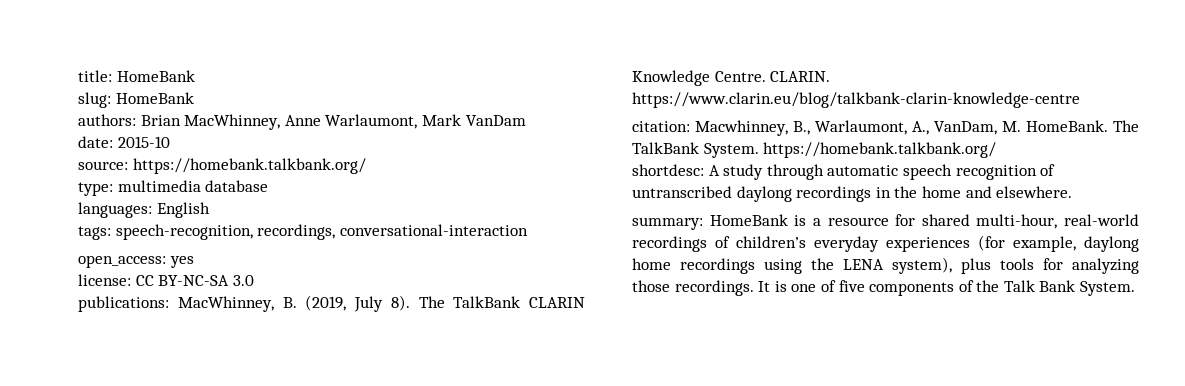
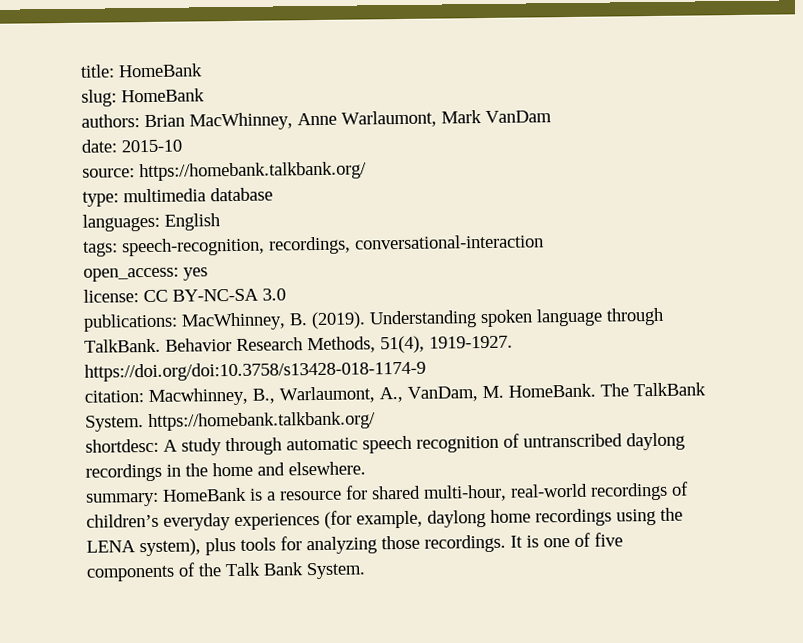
- publications: MacWhinney, B. (2019, July 8). The TalkBank CLARIN Knowledge Centre. CLARIN. https://www.clarin.eu/blog/talkbank-clarin-knowledge-centre
+ publications: MacWhinney, B. (2019). Understanding spoken language through TalkBank. Behavior Research Methods, 51(4), 1919-1927. https://doi.org/doi:10.3758/s13428-018-1174-9

